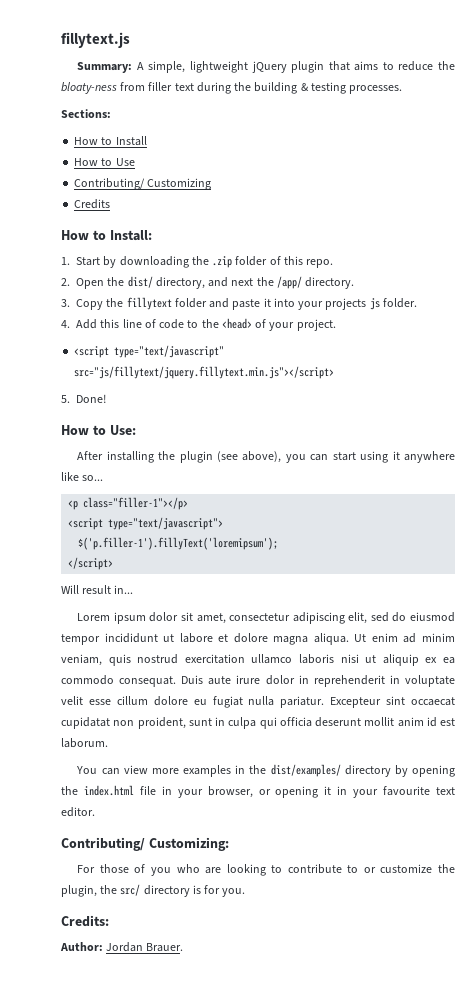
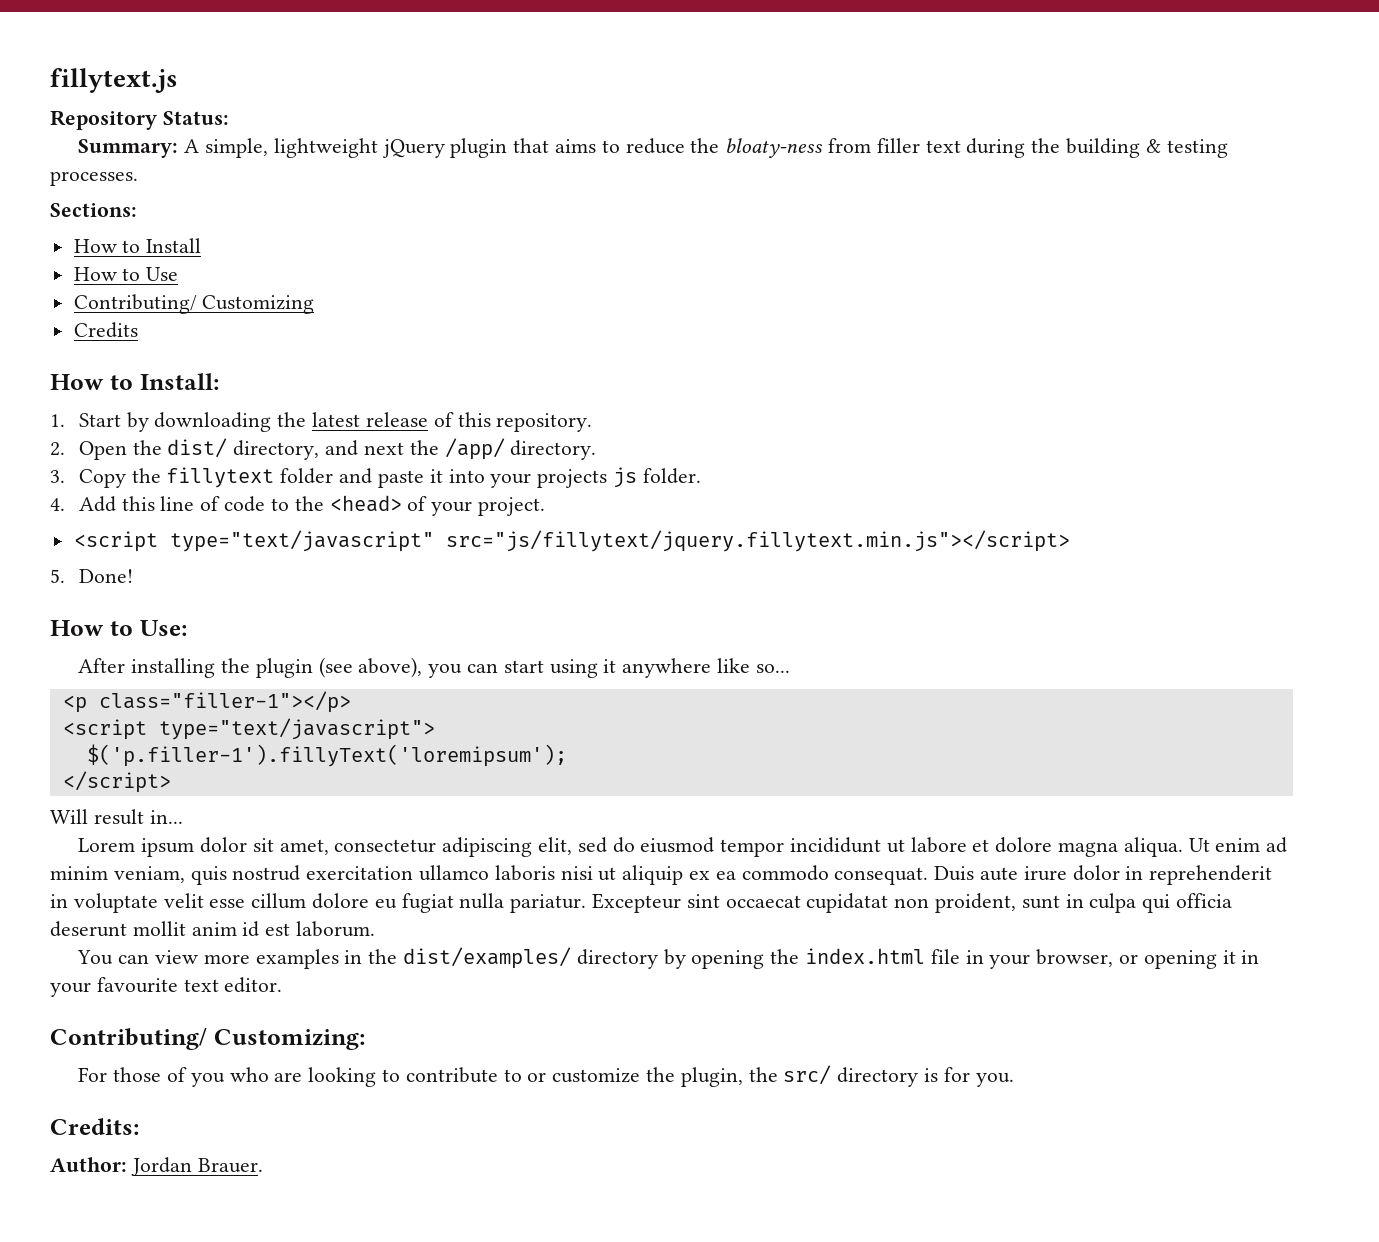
+ Repository Status:
- 1. Start by downloading the .zip folder of this repo.
+ 1. Start by downloading the latest release of this repository.

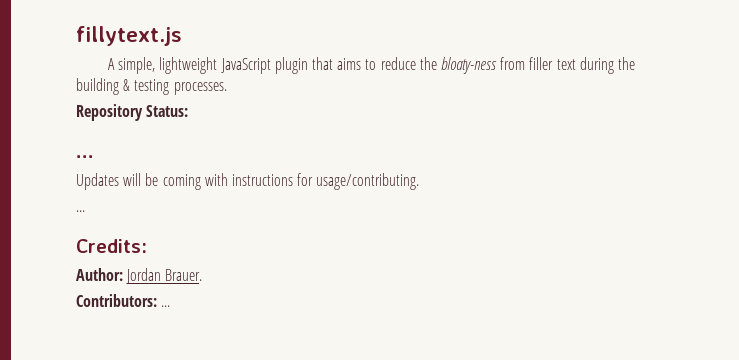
- Repository Status:
- Summary: A simple, lightweight jQuery plugin that aims to reduce the bloaty-ness from filler text during the building & testing processes.
+ A simple, lightweight JavaScript plugin that aims to reduce the bloaty-ness from filler text during the building & testing processes.
- Sections:
- How to Install
- How to Use
- Contributing/ Customizing
- Credits
- How to Install:
- 1. Start by downloading the latest release of this repository.
- 2. Open the dist/ directory, and next the /app/ directory.
- 3. Copy the fillytext folder and paste it into your projects js folder.
- 4. Add this line of code to the <head> of your project.
- <script type="text/javascript" src="js/fillytext/jquery.fillytext.min.js"></script>
- 5. Done!
- How to Use:
- After installing the plugin (see above), you can start using it anywhere like so...
- <p class="filler-1"></p>
- <script type="text/javascript">
- $('p.filler-1').fillyText('loremipsum');
- </script>
- Will result in...
- Lorem ipsum dolor sit amet, consectetur adipiscing elit, sed do eiusmod tempor incididunt ut labore et dolore magna aliqua. Ut enim ad minim veniam, quis nostrud exercitation ullamco laboris nisi ut aliquip ex ea commodo consequat. Duis aute irure dolor in reprehenderit in voluptate velit esse cillum dolore eu fugiat nulla pariatur. Excepteur sint occaecat cupidatat non proident, sunt in culpa qui officia deserunt mollit anim id est laborum.
- You can view more examples in the dist/examples/ directory by opening the index.html file in your browser, or opening it in your favourite text editor.
- Contributing/ Customizing:
- For those of you who are looking to contribute to or customize the plugin, the src/ directory is for you.
+ Repository Status:
+ ...
+ Updates will be coming with instructions for usage/contributing.
+ ...
+ Contributors: ...

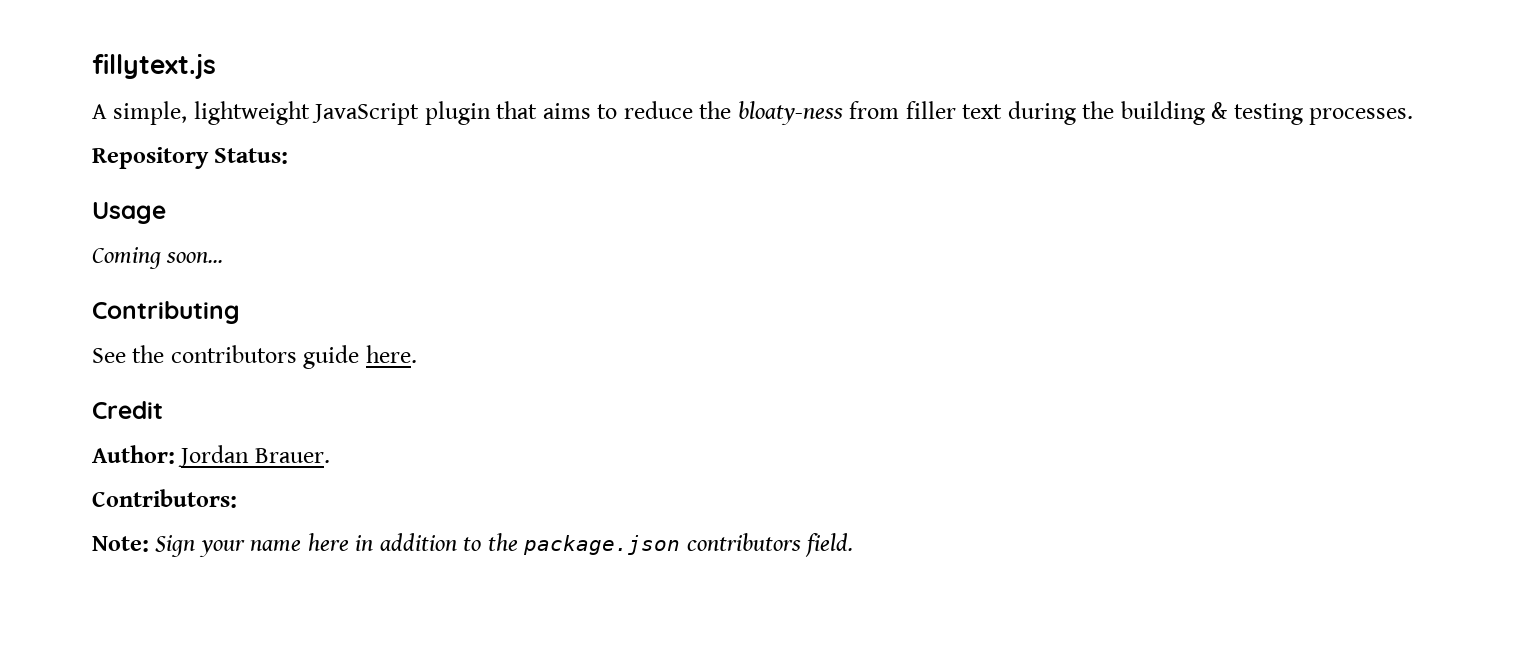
  Repository Status:
- ...
- Updates will be coming with instructions for usage/contributing.
- ...
- Credits:
+ Usage
+ Coming soon...
+ Contributing
+ See the contributors guide here.
+ Credit
  Author: Jordan Brauer.
- Contributors: ...
+ Contributors:
+ Note: Sign your name here in addition to the package.json contributors field.

